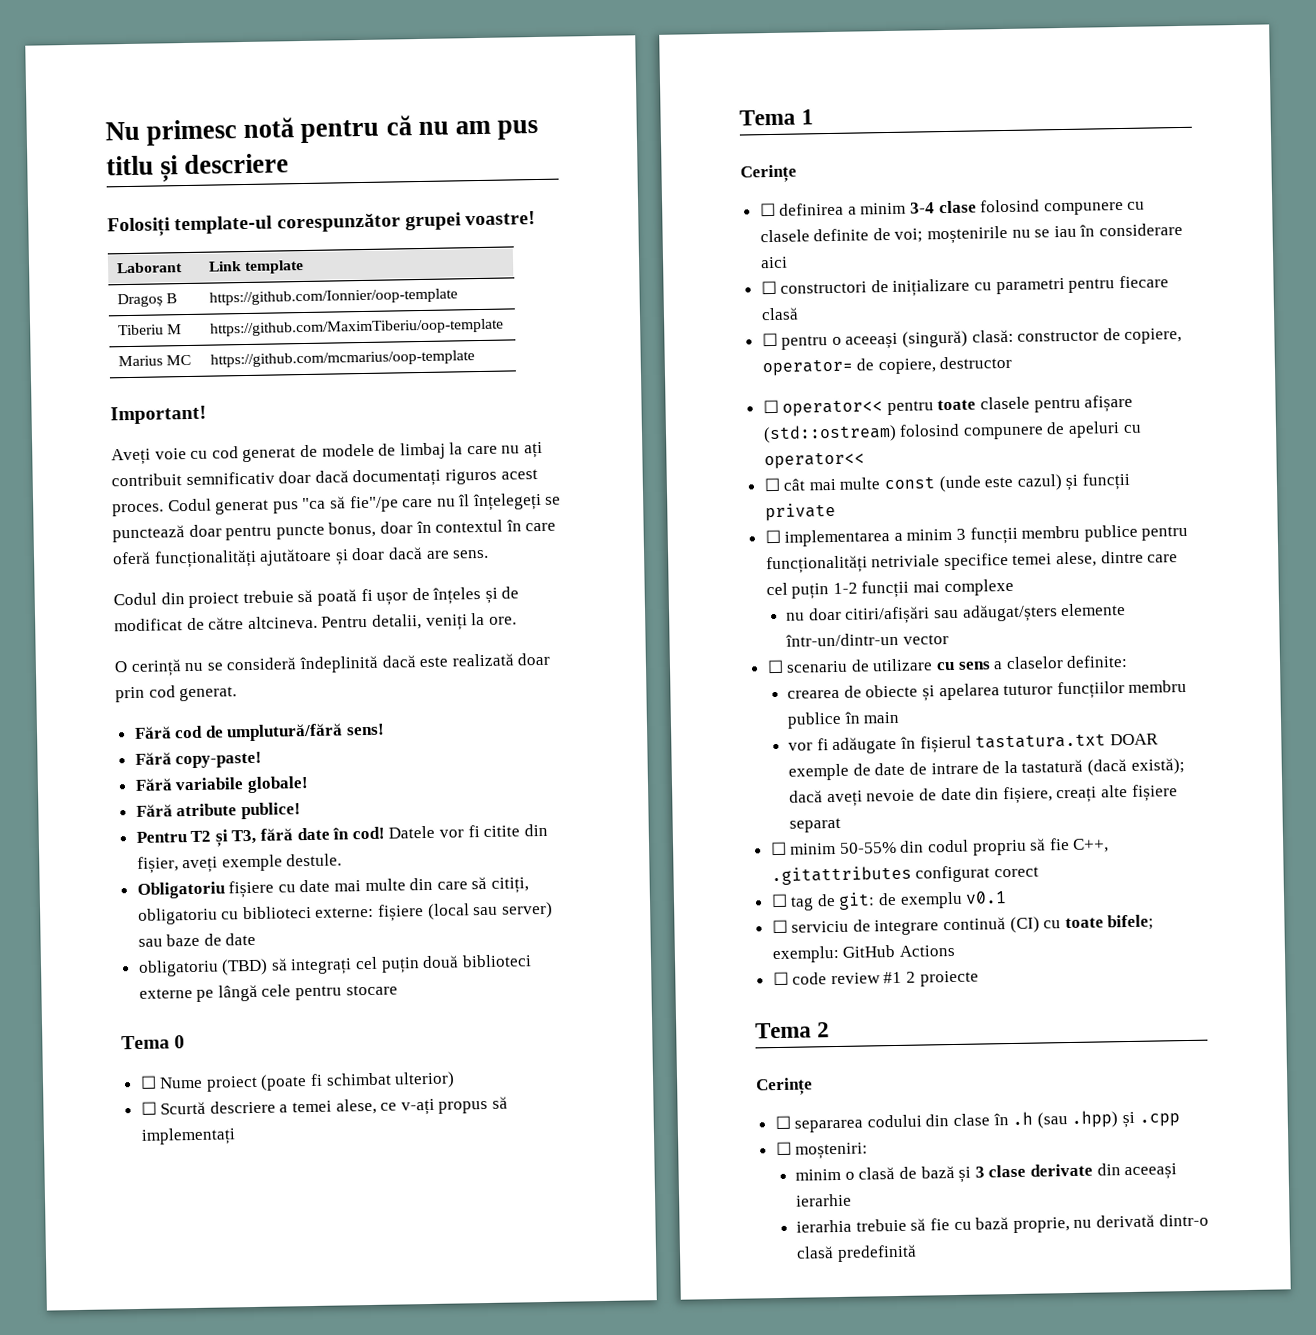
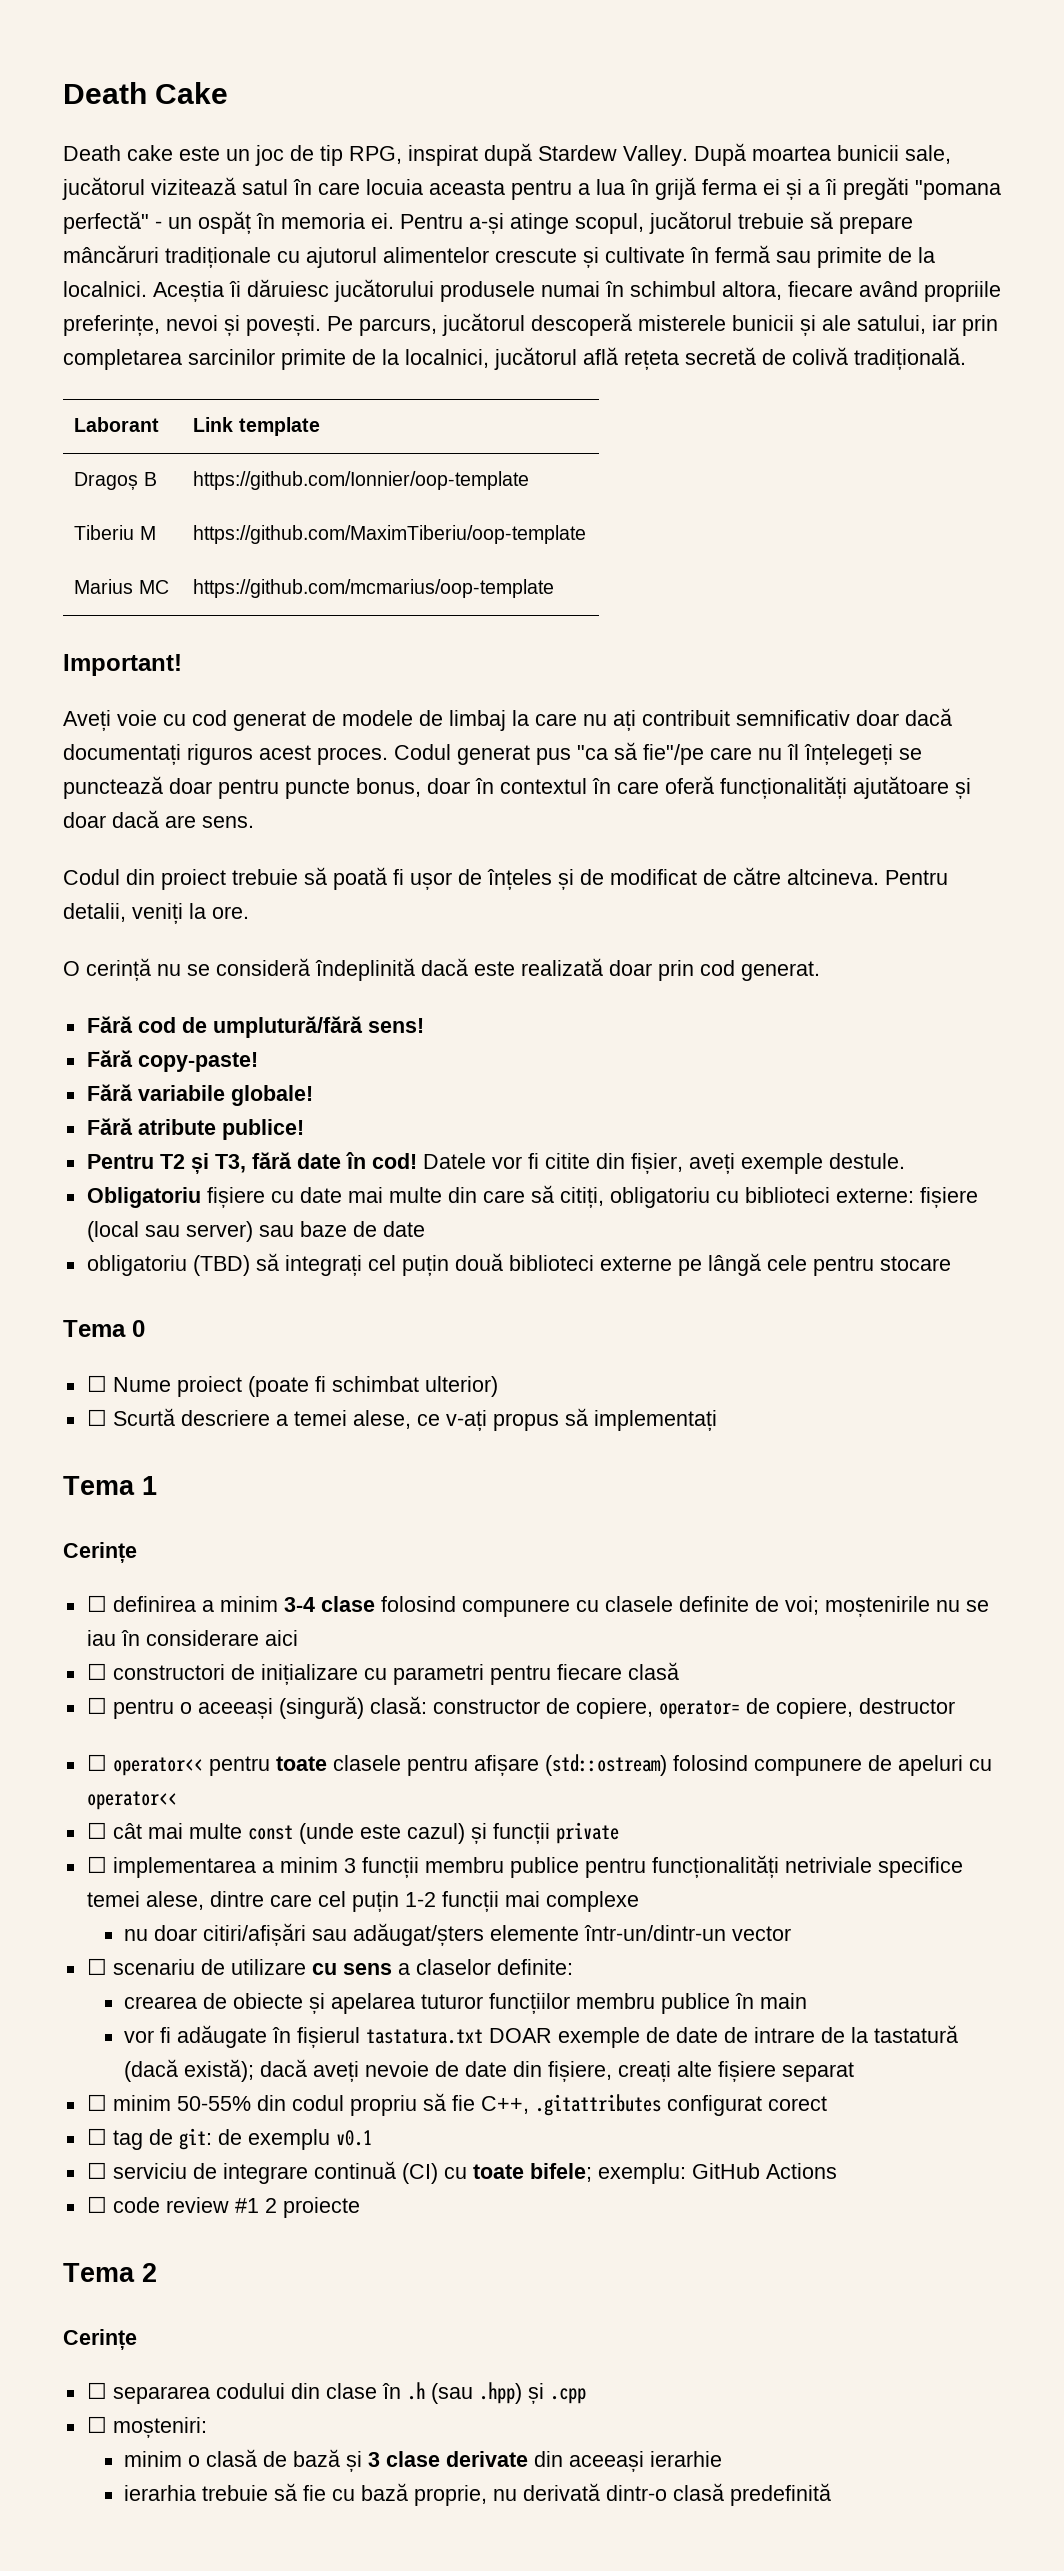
- Nu primesc notă pentru că nu am pus titlu și descriere
- Folosiți template-ul corespunzător grupei voastre!
+ Death Cake
+ Death cake este un joc de tip RPG, inspirat după Stardew Valley. După moartea bunicii sale, jucătorul vizitează satul în care locuia aceasta pentru a lua în grijă ferma ei și a îi pregăti "pomana perfectă" - un ospăț în memoria ei. Pentru a-și atinge scopul, jucătorul trebuie să prepare mâncăruri tradiționale cu ajutorul alimentelor crescute și cultivate în fermă sau primite de la localnici. Aceștia îi dăruiesc jucătorului produsele numai în schimbul altora, fiecare având propriile preferințe, nevoi și povești. Pe parcurs, jucătorul descoperă misterele bunicii și ale satului, iar prin completarea sarcinilor primite de la localnici, jucătorul află rețeta secretă de colivă tradițională.

